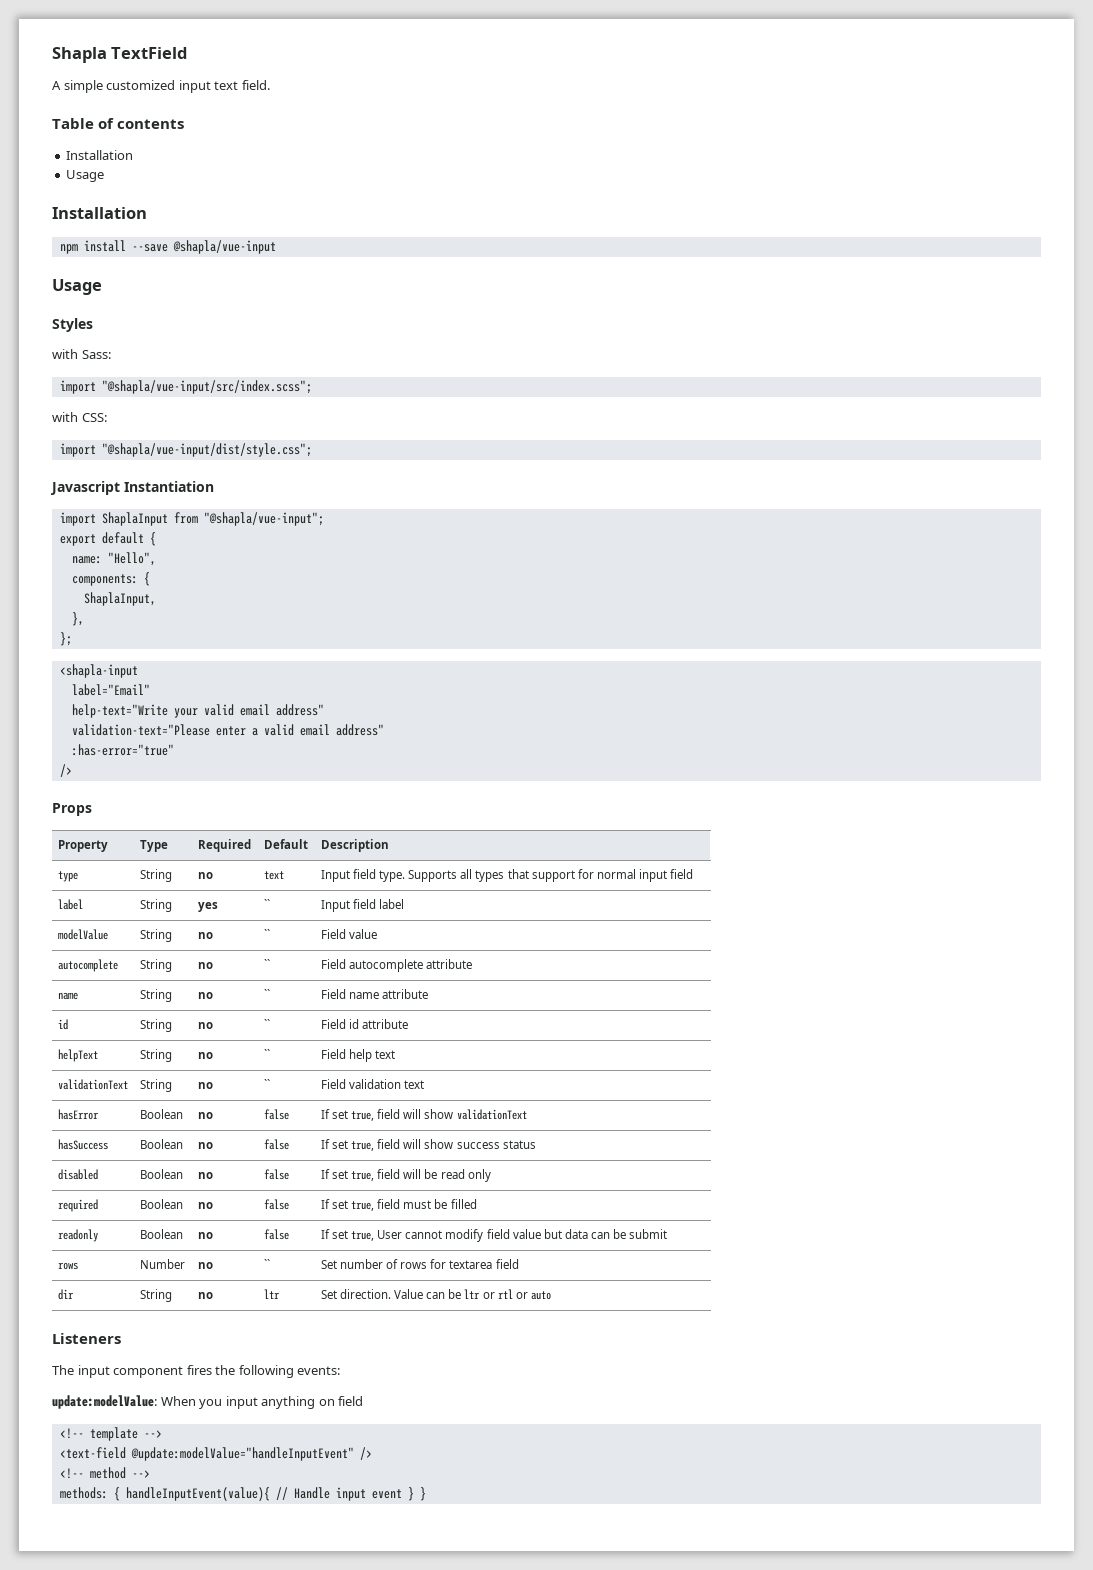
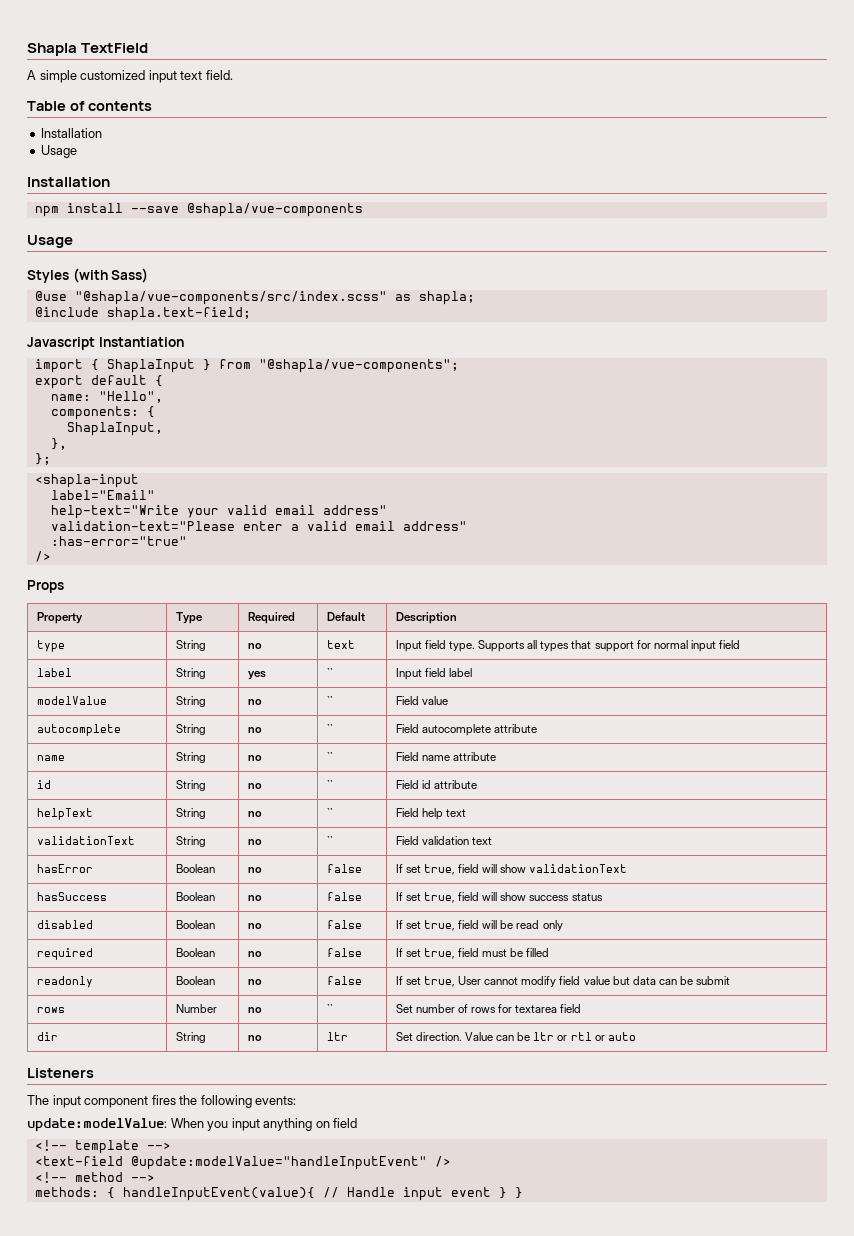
- npm install --save @shapla/vue-input
+ npm install --save @shapla/vue-components
- Styles
- with Sass:
- import "@shapla/vue-input/src/index.scss";
- with CSS:
- import "@shapla/vue-input/dist/style.css";
+ Styles (with Sass)
+ @use "@shapla/vue-components/src/index.scss" as shapla;
+ @include shapla.text-field;
  Javascript Instantiation
- import ShaplaInput from "@shapla/vue-input";
+ import { ShaplaInput } from "@shapla/vue-components";

